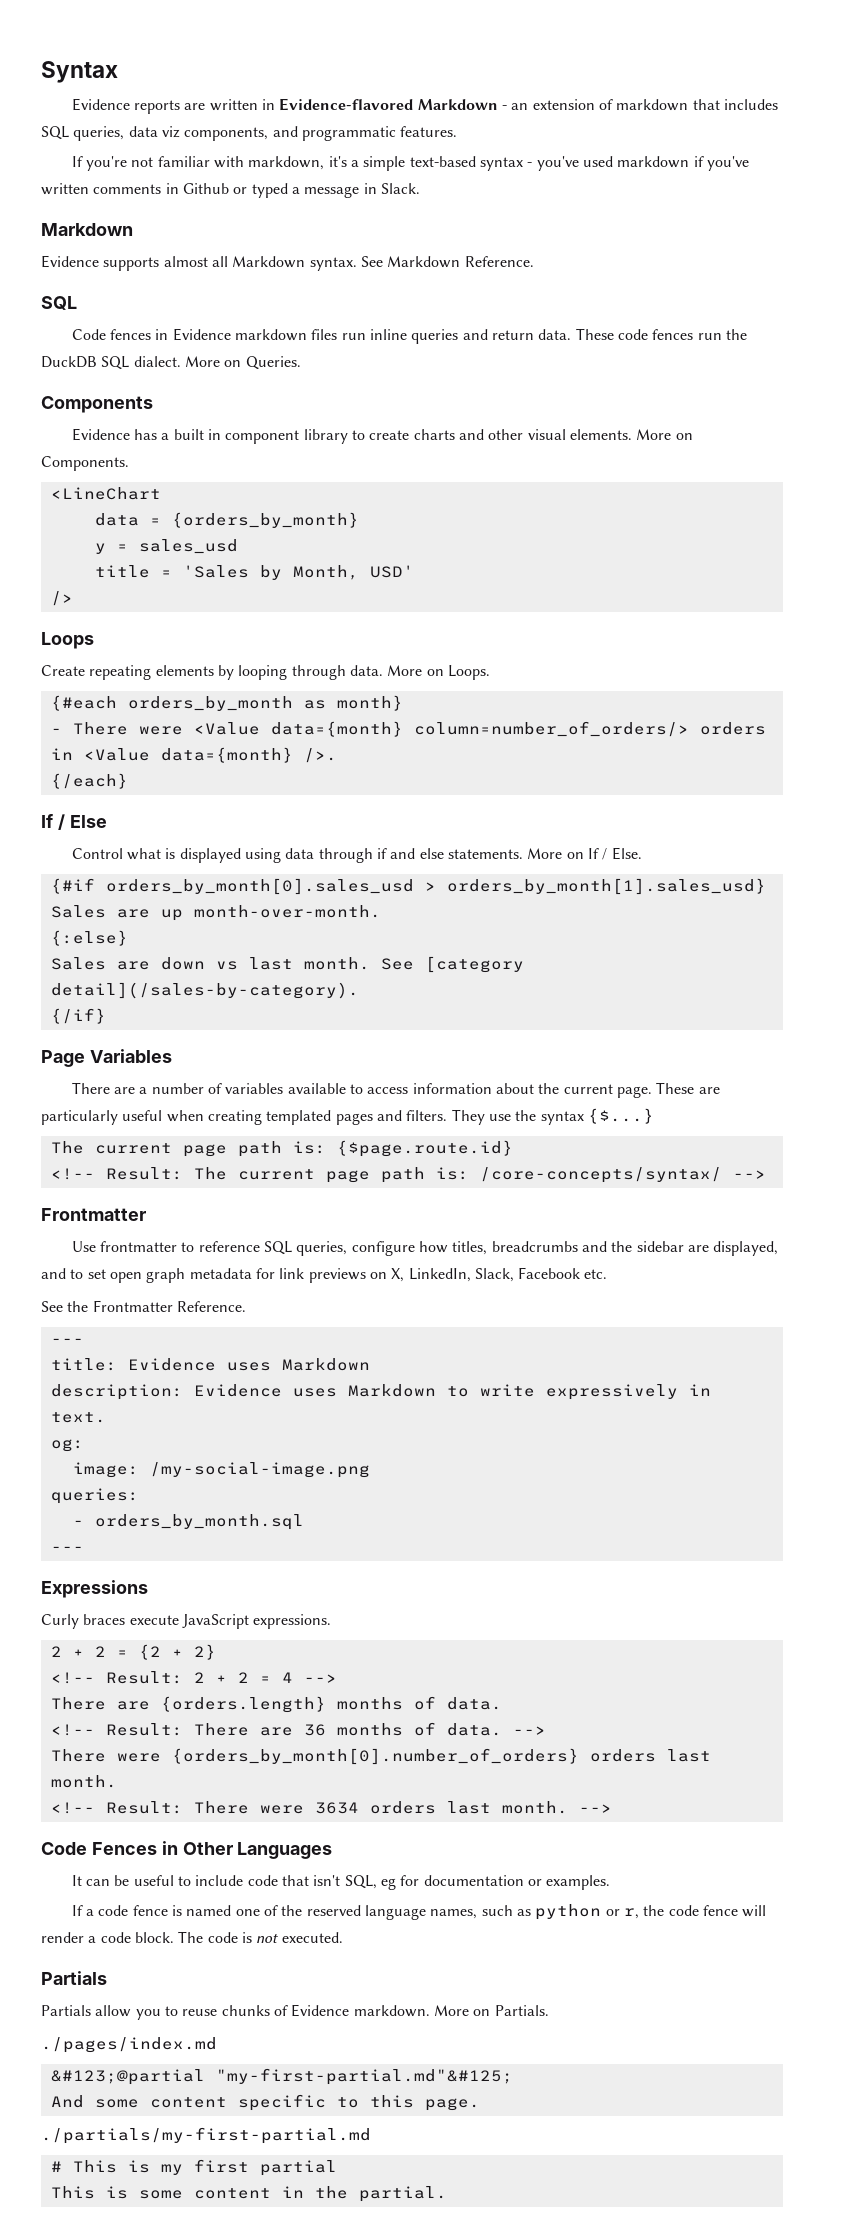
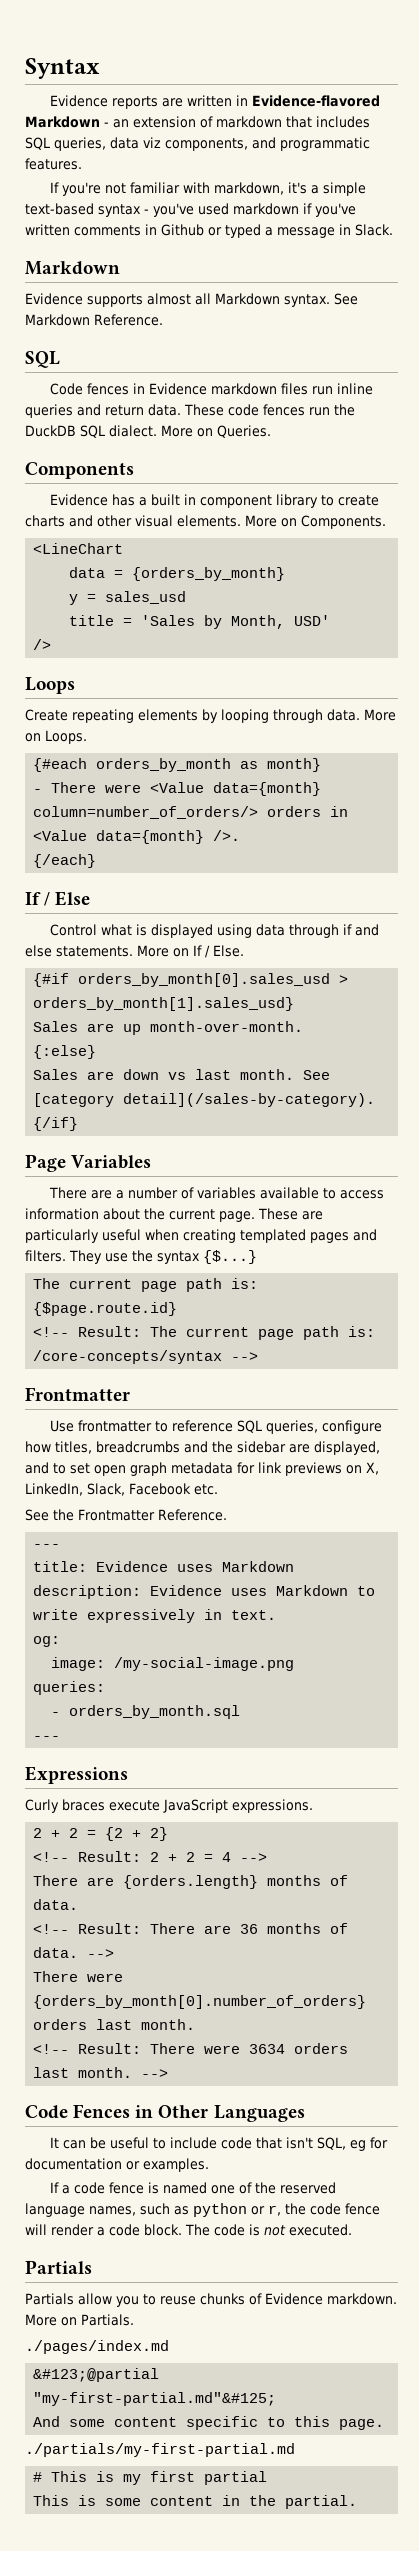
- <!-- Result: The current page path is: /core-concepts/syntax/ -->
+ <!-- Result: The current page path is: /core-concepts/syntax -->

